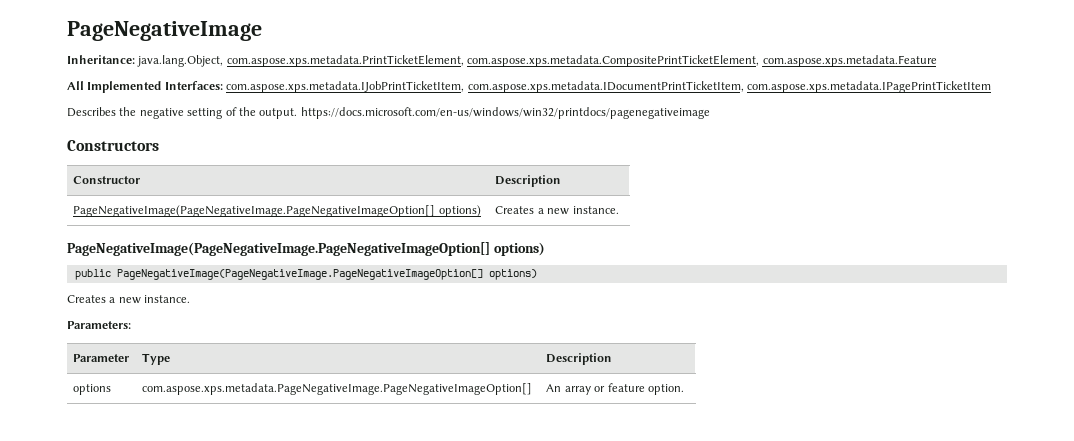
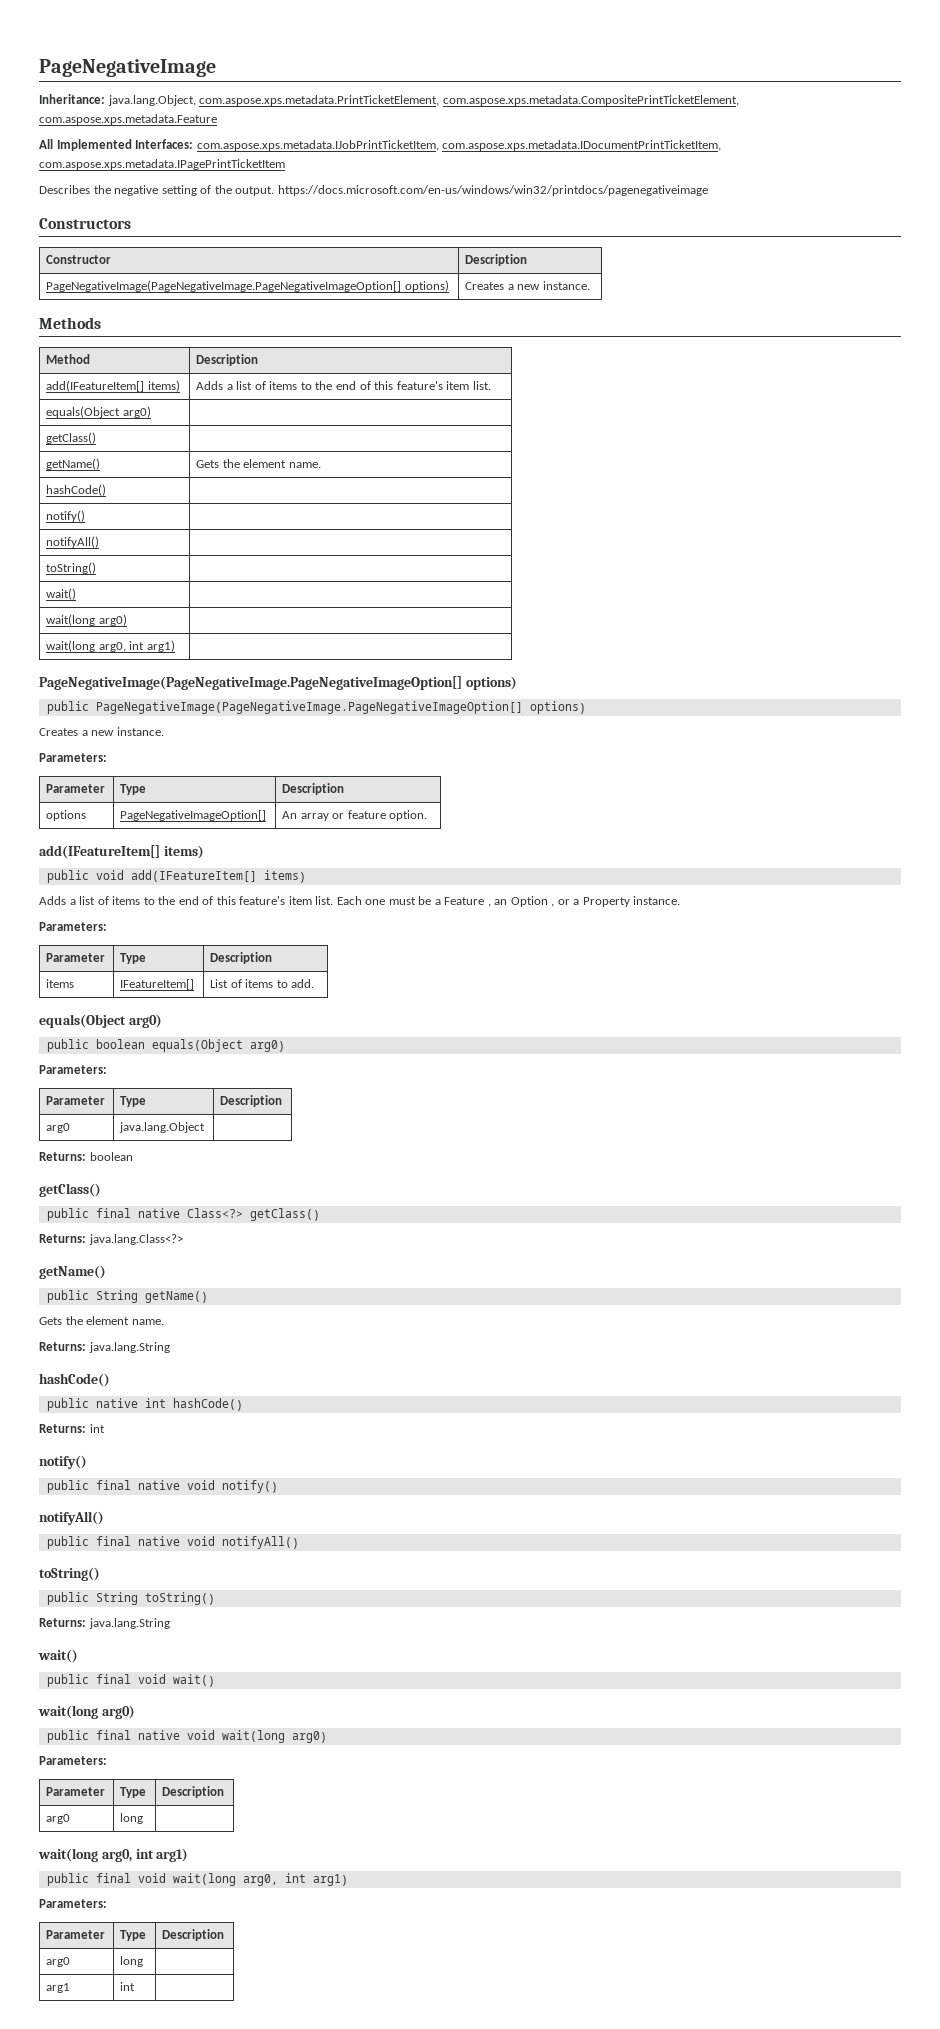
+ Methods
+ Method | Description
+ add(IFeatureItem[] items) | Adds a list of items to the end of this feature's item list.
+ equals(Object arg0) |
+ getClass() |
+ getName() | Gets the element name.
+ hashCode() |
+ notify() |
+ notifyAll() |
+ toString() |
+ wait() |
+ wait(long arg0) |
+ wait(long arg0, int arg1) |
- options | com.aspose.xps.metadata.PageNegativeImage.PageNegativeImageOption[] | An array or feature option.
+ options | PageNegativeImageOption[] | An array or feature option.
+ add(IFeatureItem[] items)
+ public void add(IFeatureItem[] items)
+ Adds a list of items to the end of this feature's item list. Each one must be a Feature , an Option , or a Property instance.
+ Parameters:
+ Parameter | Type | Description
+ items | IFeatureItem[] | List of items to add.
+ equals(Object arg0)
+ public boolean equals(Object arg0)
+ Parameters:
+ Parameter | Type | Description
+ arg0 | java.lang.Object |
+ Returns: boolean
+ getClass()
+ public final native Class<?> getClass()
+ Returns: java.lang.Class<?>
+ getName()
+ public String getName()
+ Gets the element name.
+ Returns: java.lang.String
+ hashCode()
+ public native int hashCode()
+ Returns: int
+ notify()
+ public final native void notify()
+ notifyAll()
+ public final native void notifyAll()
+ toString()
+ public String toString()
+ Returns: java.lang.String
+ wait()
+ public final void wait()
+ wait(long arg0)
+ public final native void wait(long arg0)
+ Parameters:
+ Parameter | Type | Description
+ arg0 | long |
+ wait(long arg0, int arg1)
+ public final void wait(long arg0, int arg1)
+ Parameters:
+ Parameter | Type | Description
+ arg0 | long |
+ arg1 | int |

